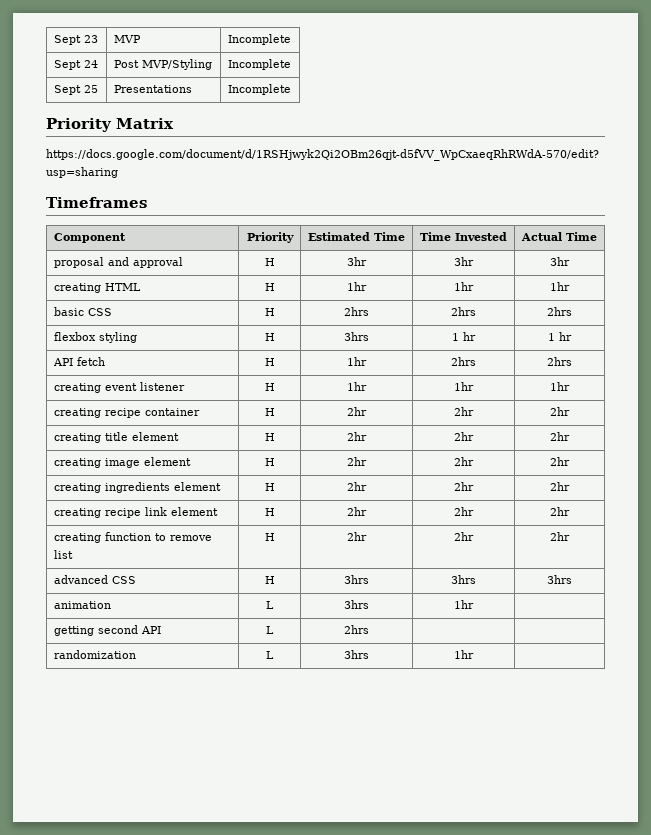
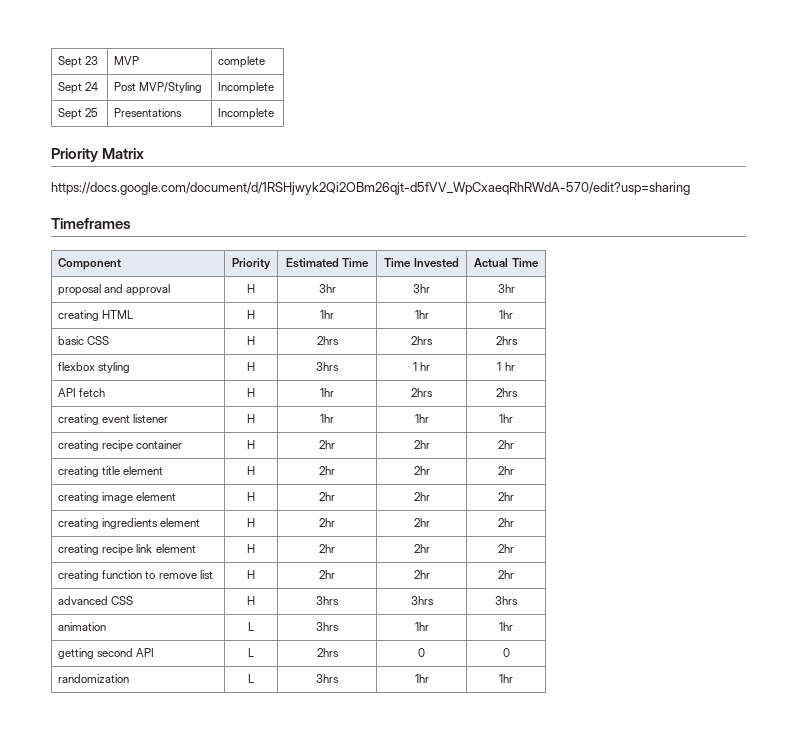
- Sept 23 | MVP | Incomplete
+ Sept 23 | MVP | complete
- animation | L | 3hrs | 1hr |
+ animation | L | 3hrs | 1hr | 1hr
- getting second API | L | 2hrs | |
+ getting second API | L | 2hrs | 0 | 0
- randomization | L | 3hrs | 1hr |
+ randomization | L | 3hrs | 1hr | 1hr

